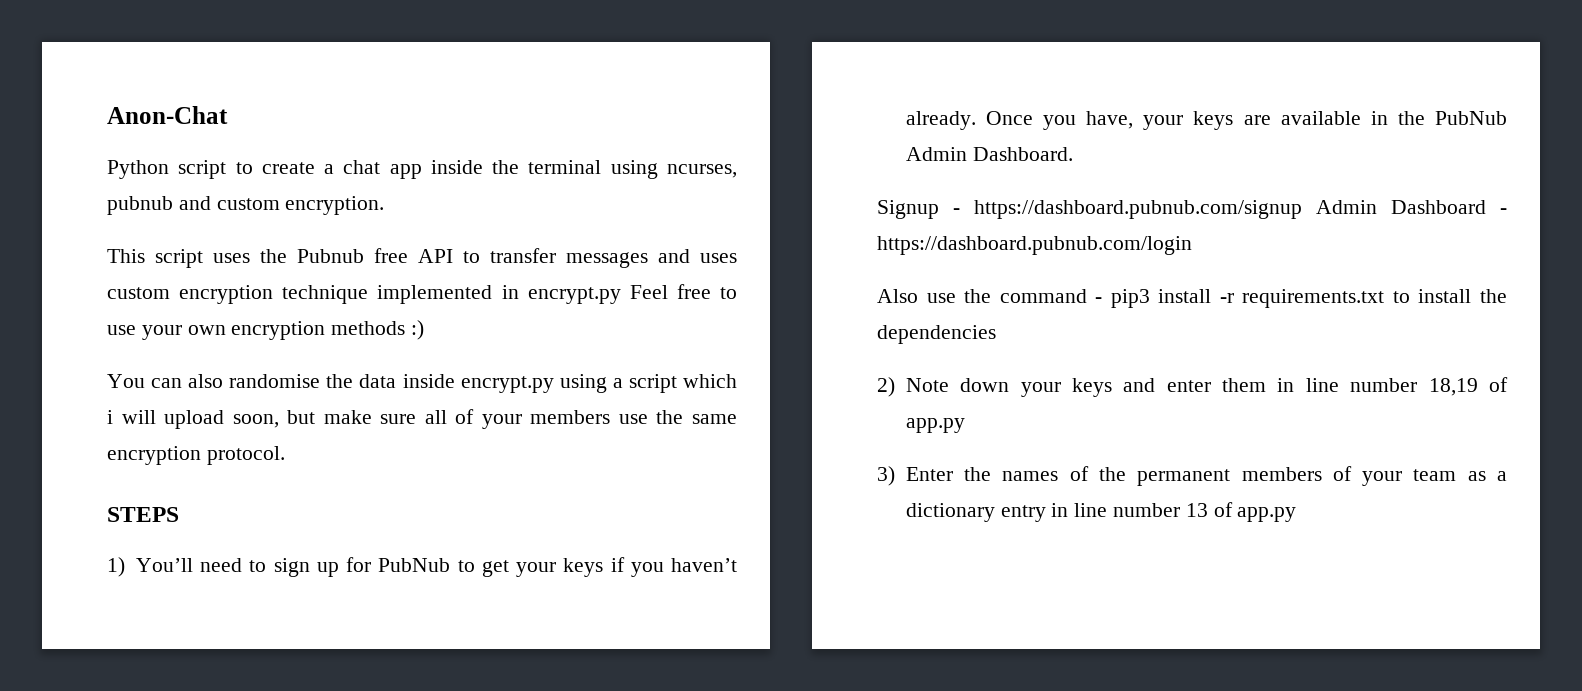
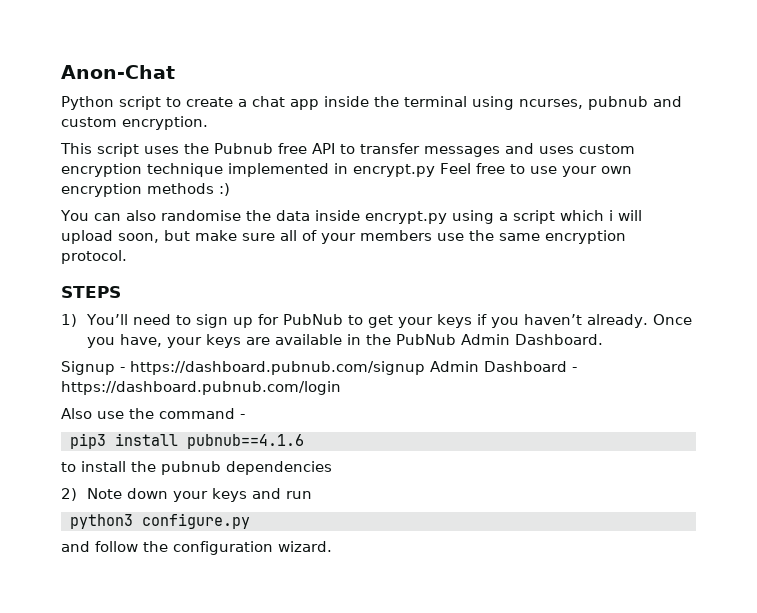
- Also use the command - pip3 install -r requirements.txt to install the dependencies
+ Also use the command -
+ pip3 install pubnub==4.1.6
+ to install the pubnub dependencies
- 2) Note down your keys and enter them in line number 18,19 of app.py
- 3) Enter the names of the permanent members of your team as a dictionary entry in line number 13 of app.py
+ 2) Note down your keys and run
+ python3 configure.py
+ and follow the configuration wizard.

